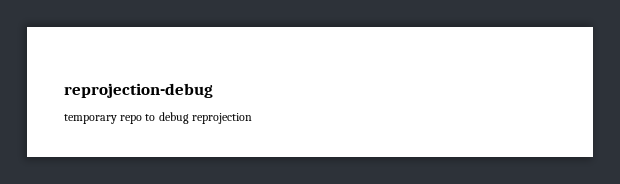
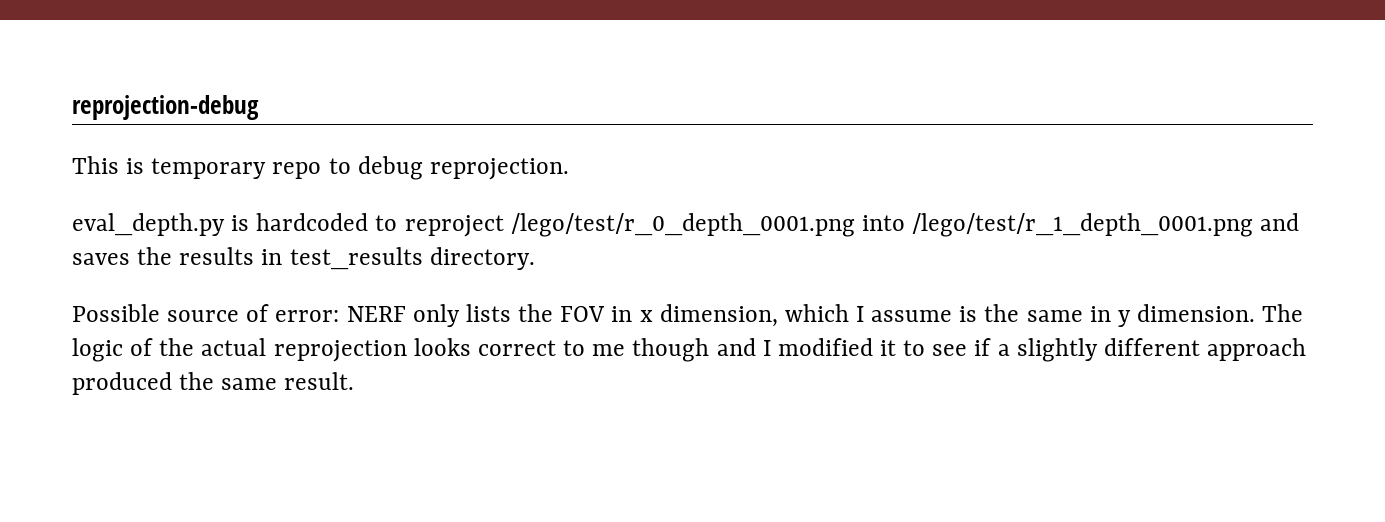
- temporary repo to debug reprojection
+ This is temporary repo to debug reprojection.
+ eval_depth.py is hardcoded to reproject /lego/test/r_0_depth_0001.png into /lego/test/r_1_depth_0001.png and saves the results in test_results directory.
+ Possible source of error: NERF only lists the FOV in x dimension, which I assume is the same in y dimension. The logic of the actual reprojection looks correct to me though and I modified it to see if a slightly different approach produced the same result.

